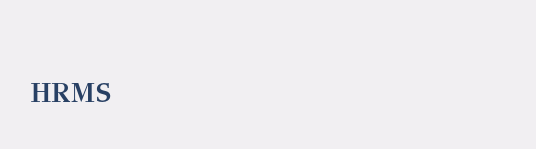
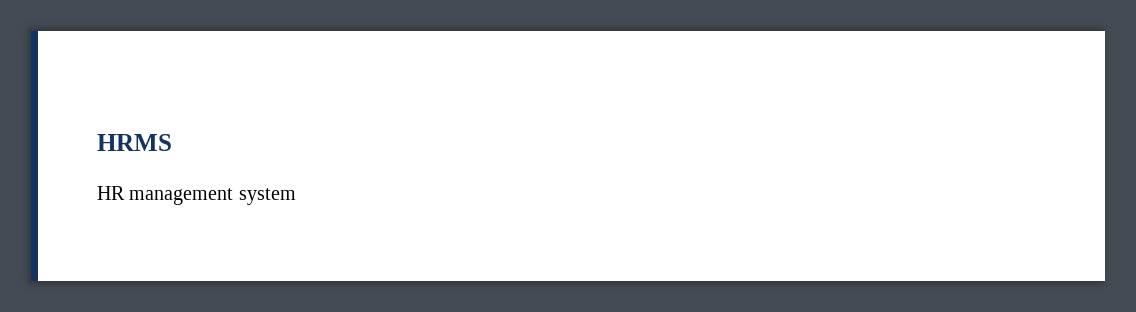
+ HR management system

